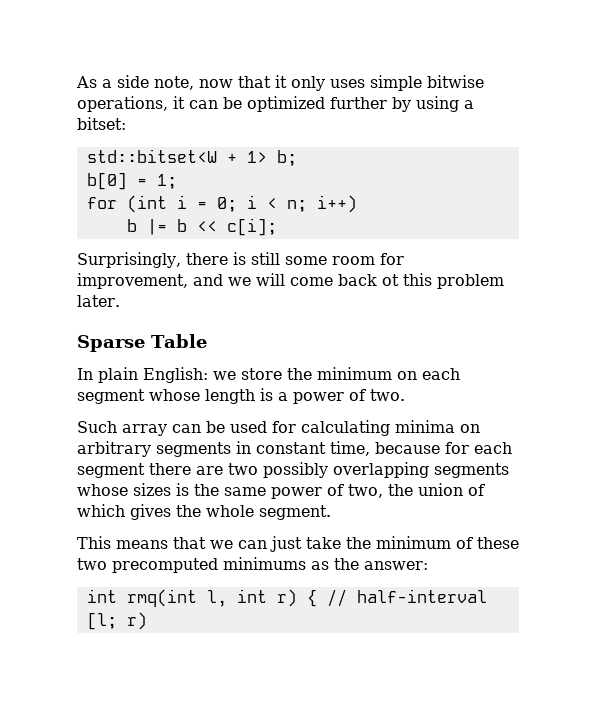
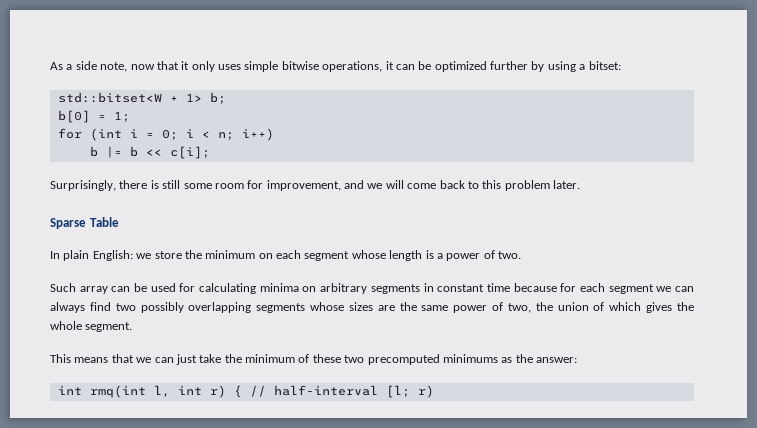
- Surprisingly, there is still some room for improvement, and we will come back ot this problem later.
+ Surprisingly, there is still some room for improvement, and we will come back to this problem later.
- Such array can be used for calculating minima on arbitrary segments in constant time, because for each segment there are two possibly overlapping segments whose sizes is the same power of two, the union of which gives the whole segment.
+ Such array can be used for calculating minima on arbitrary segments in constant time because for each segment we can always find two possibly overlapping segments whose sizes are the same power of two, the union of which gives the whole segment.

